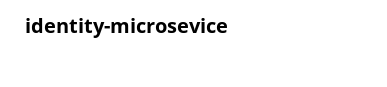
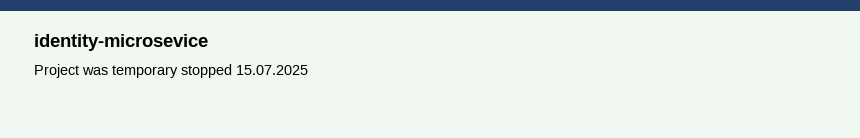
+ Project was temporary stopped 15.07.2025

